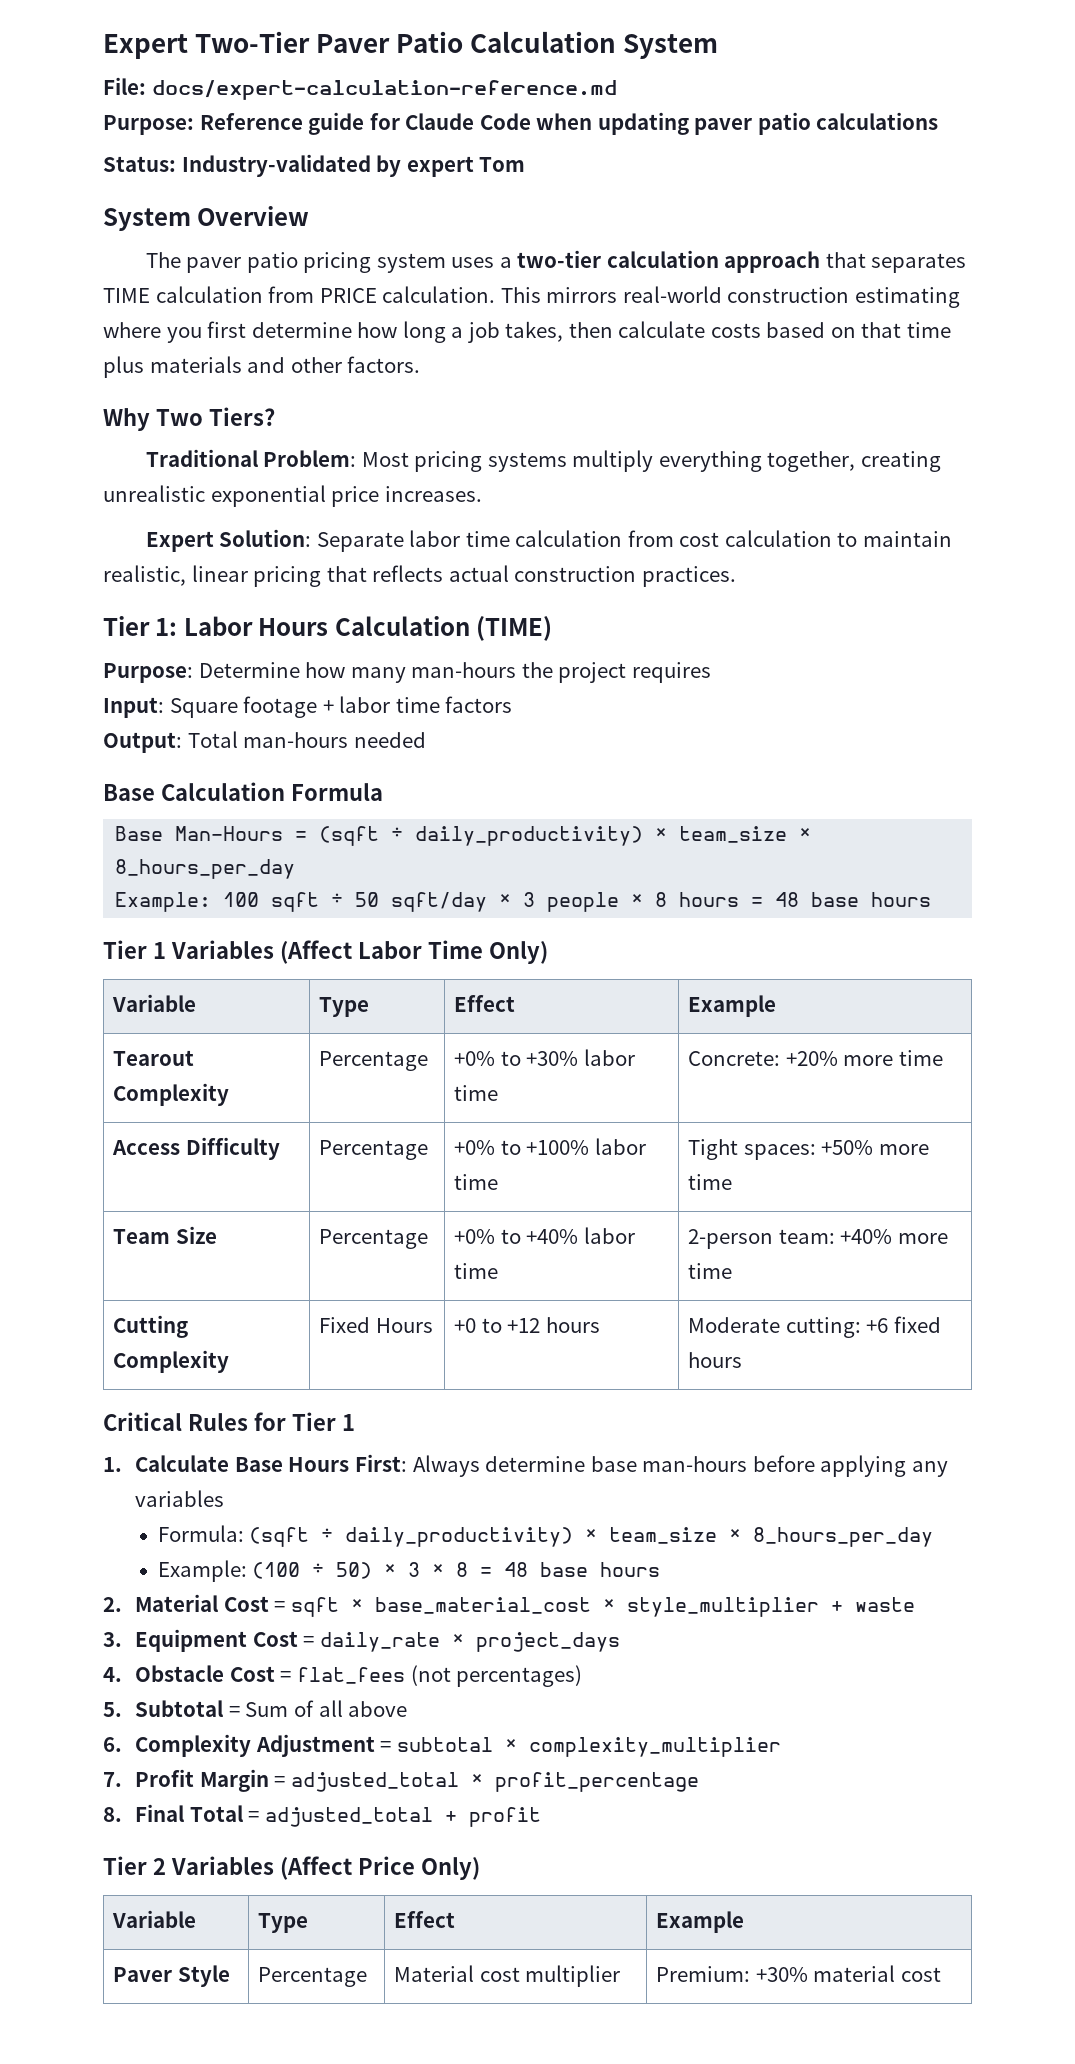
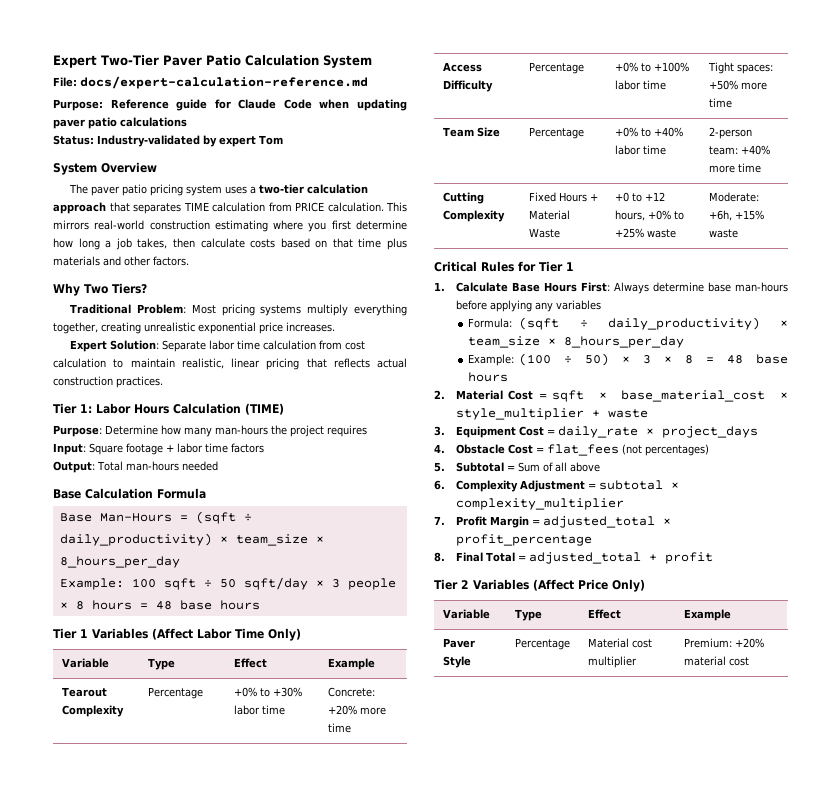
- Cutting Complexity | Fixed Hours | +0 to +12 hours | Moderate cutting: +6 fixed hours
+ Cutting Complexity | Fixed Hours + Material Waste | +0 to +12 hours, +0% to +25% waste | Moderate: +6h, +15% waste
- Paver Style | Percentage | Material cost multiplier | Premium: +30% material cost
+ Paver Style | Percentage | Material cost multiplier | Premium: +20% material cost

